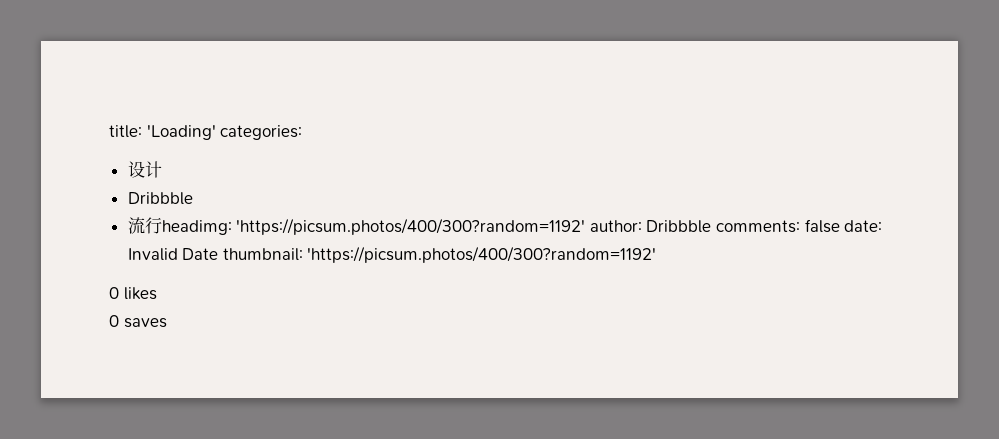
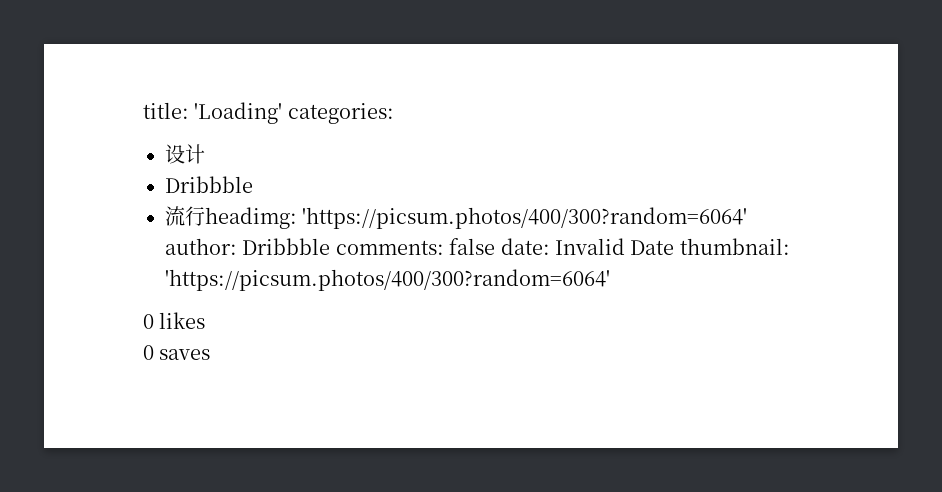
- 流行headimg: 'https://picsum.photos/400/300?random=1192' author: Dribbble comments: false date: Invalid Date thumbnail: 'https://picsum.photos/400/300?random=1192'
+ 流行headimg: 'https://picsum.photos/400/300?random=6064' author: Dribbble comments: false date: Invalid Date thumbnail: 'https://picsum.photos/400/300?random=6064'

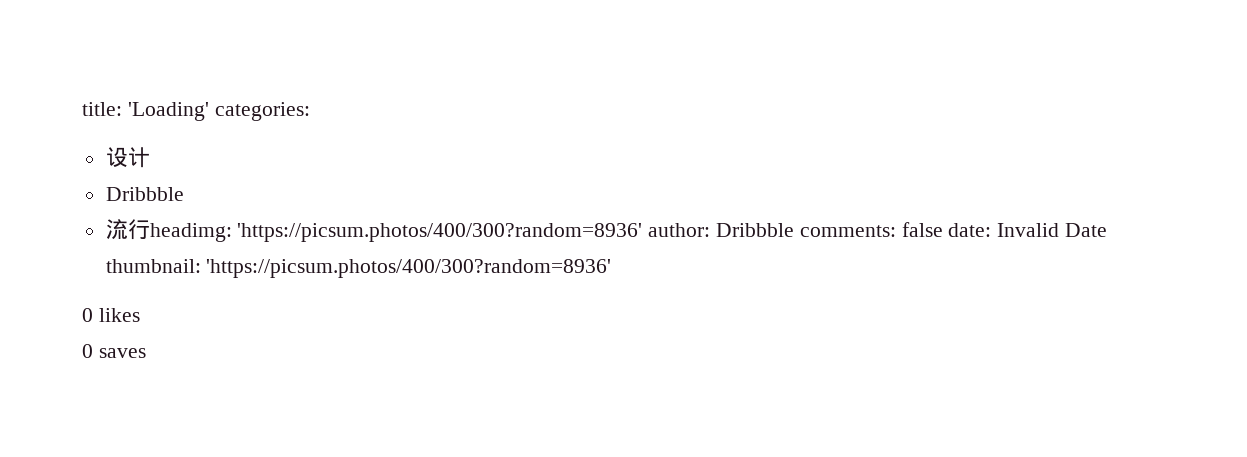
- 流行headimg: 'https://picsum.photos/400/300?random=6064' author: Dribbble comments: false date: Invalid Date thumbnail: 'https://picsum.photos/400/300?random=6064'
+ 流行headimg: 'https://picsum.photos/400/300?random=8936' author: Dribbble comments: false date: Invalid Date thumbnail: 'https://picsum.photos/400/300?random=8936'

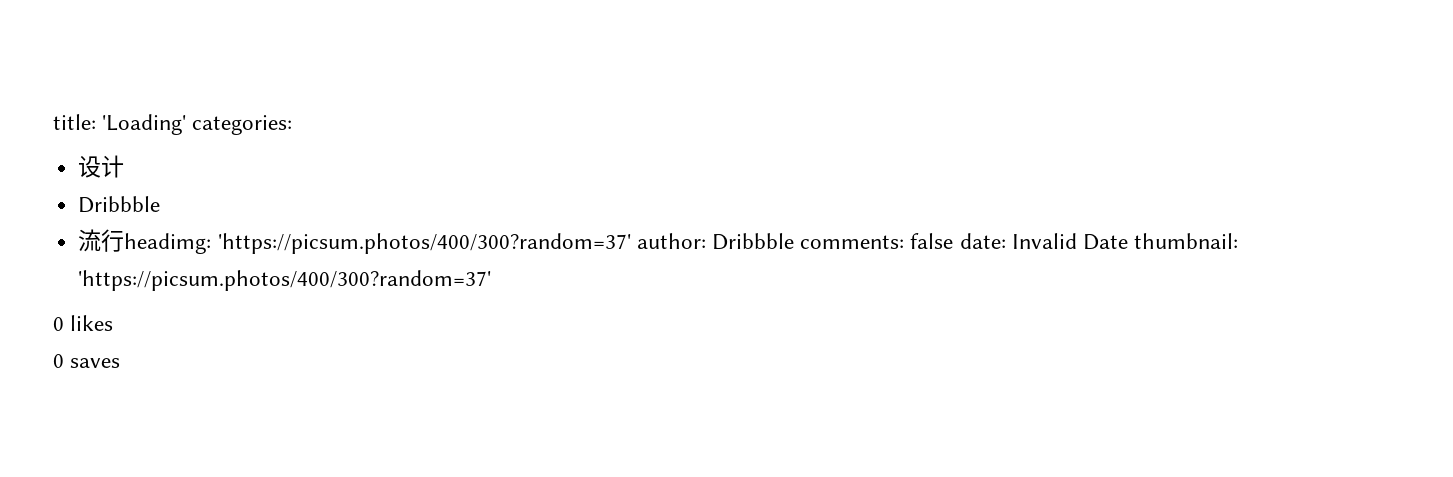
- 流行headimg: 'https://picsum.photos/400/300?random=8936' author: Dribbble comments: false date: Invalid Date thumbnail: 'https://picsum.photos/400/300?random=8936'
+ 流行headimg: 'https://picsum.photos/400/300?random=37' author: Dribbble comments: false date: Invalid Date thumbnail: 'https://picsum.photos/400/300?random=37'

